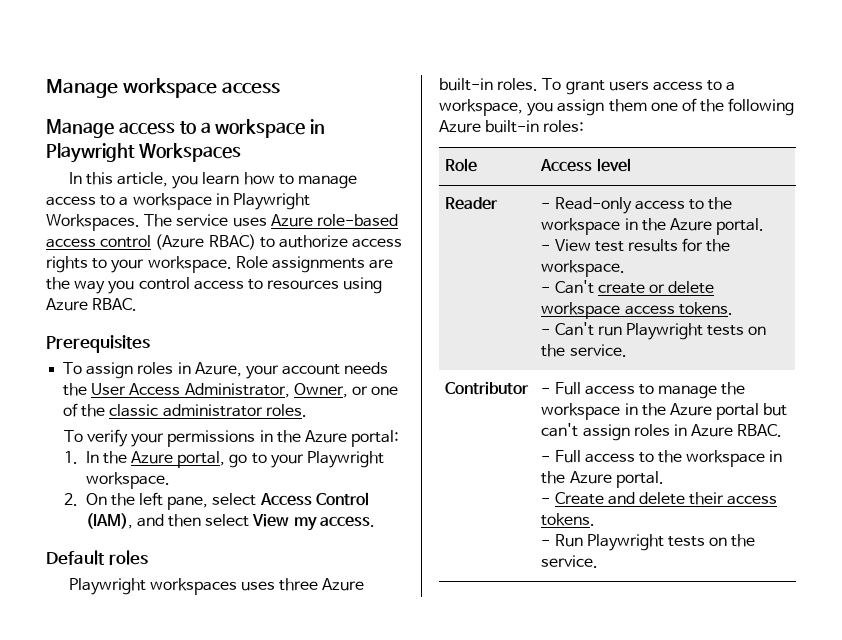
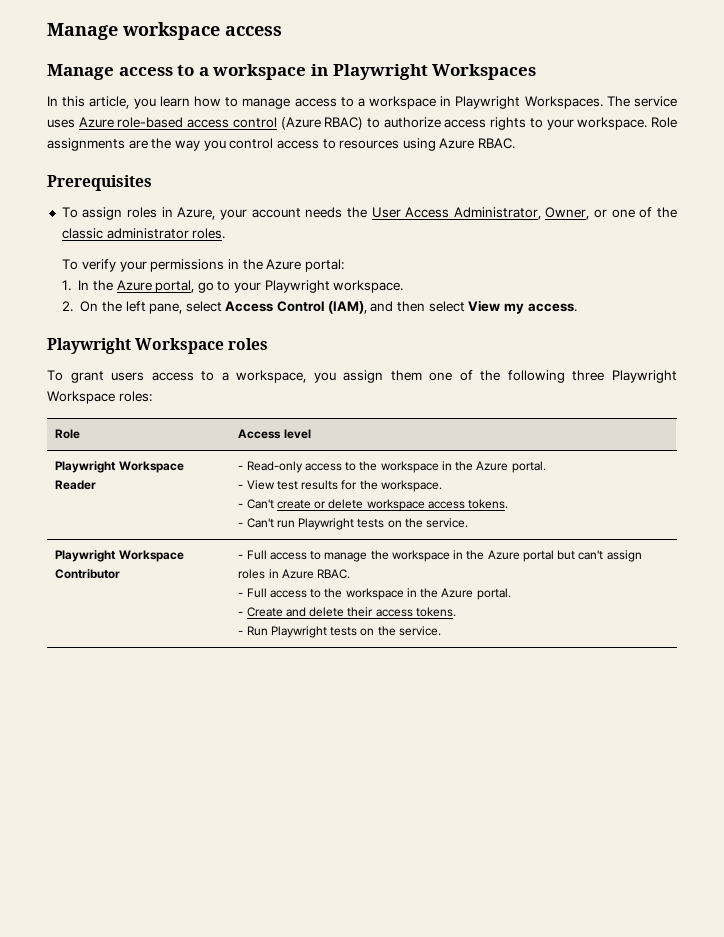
- Default roles
+ Playwright Workspace roles
- Playwright workspaces uses three Azure built-in roles. To grant users access to a workspace, you assign them one of the following Azure built-in roles:
+ To grant users access to a workspace, you assign them one of the following three Playwright Workspace roles:
- Reader | - Read-only access to the workspace in the Azure portal.
+ Playwright Workspace Reader | - Read-only access to the workspace in the Azure portal.
- Contributor
+ Playwright Workspace Contributor

